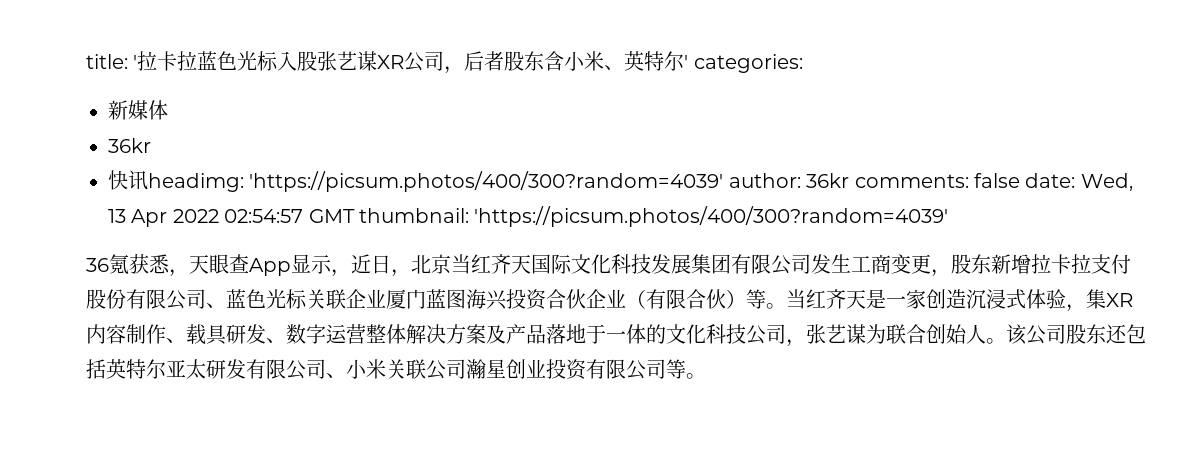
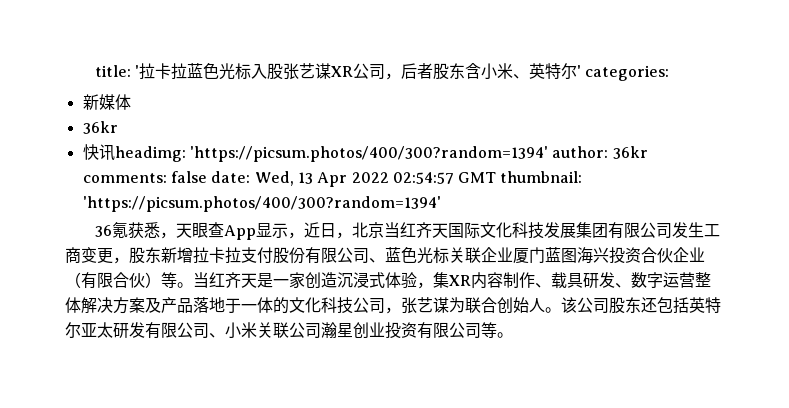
- 快讯headimg: 'https://picsum.photos/400/300?random=4039' author: 36kr comments: false date: Wed, 13 Apr 2022 02:54:57 GMT thumbnail: 'https://picsum.photos/400/300?random=4039'
+ 快讯headimg: 'https://picsum.photos/400/300?random=1394' author: 36kr comments: false date: Wed, 13 Apr 2022 02:54:57 GMT thumbnail: 'https://picsum.photos/400/300?random=1394'

